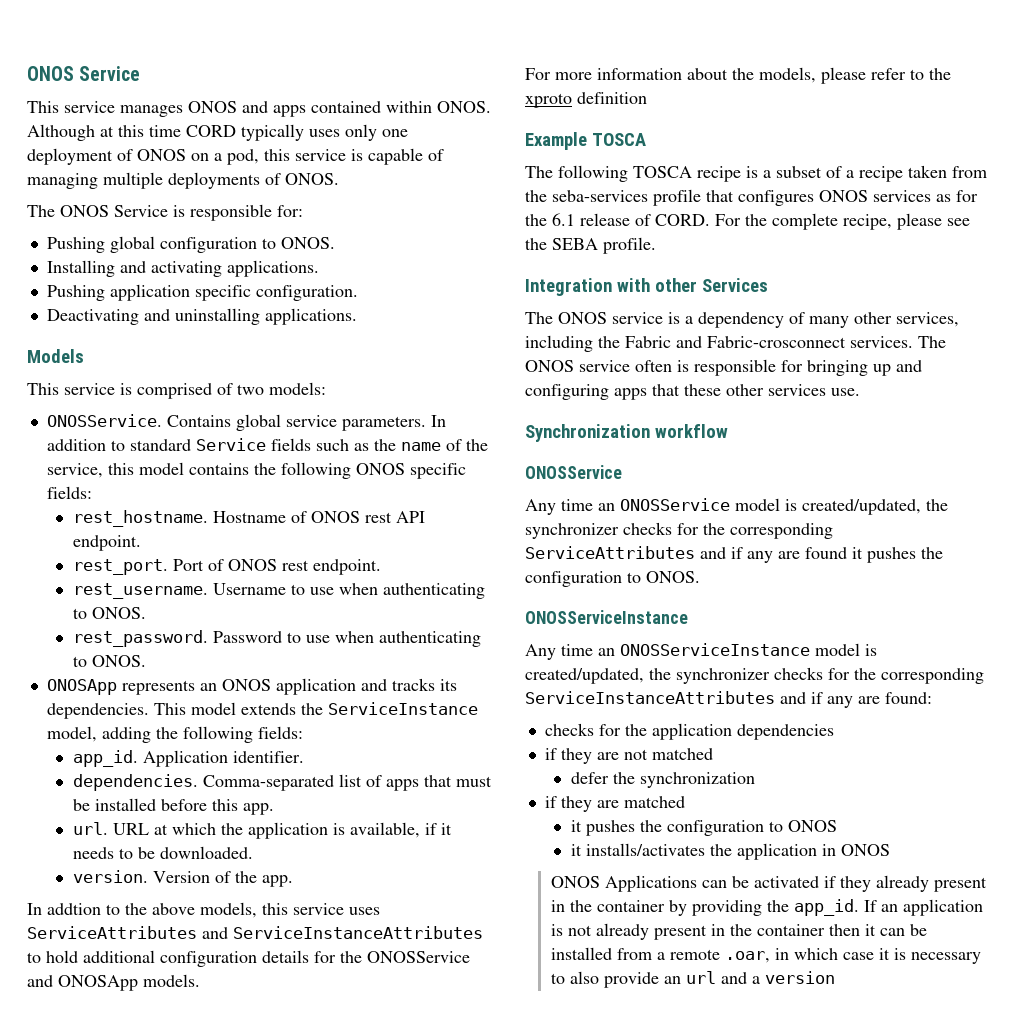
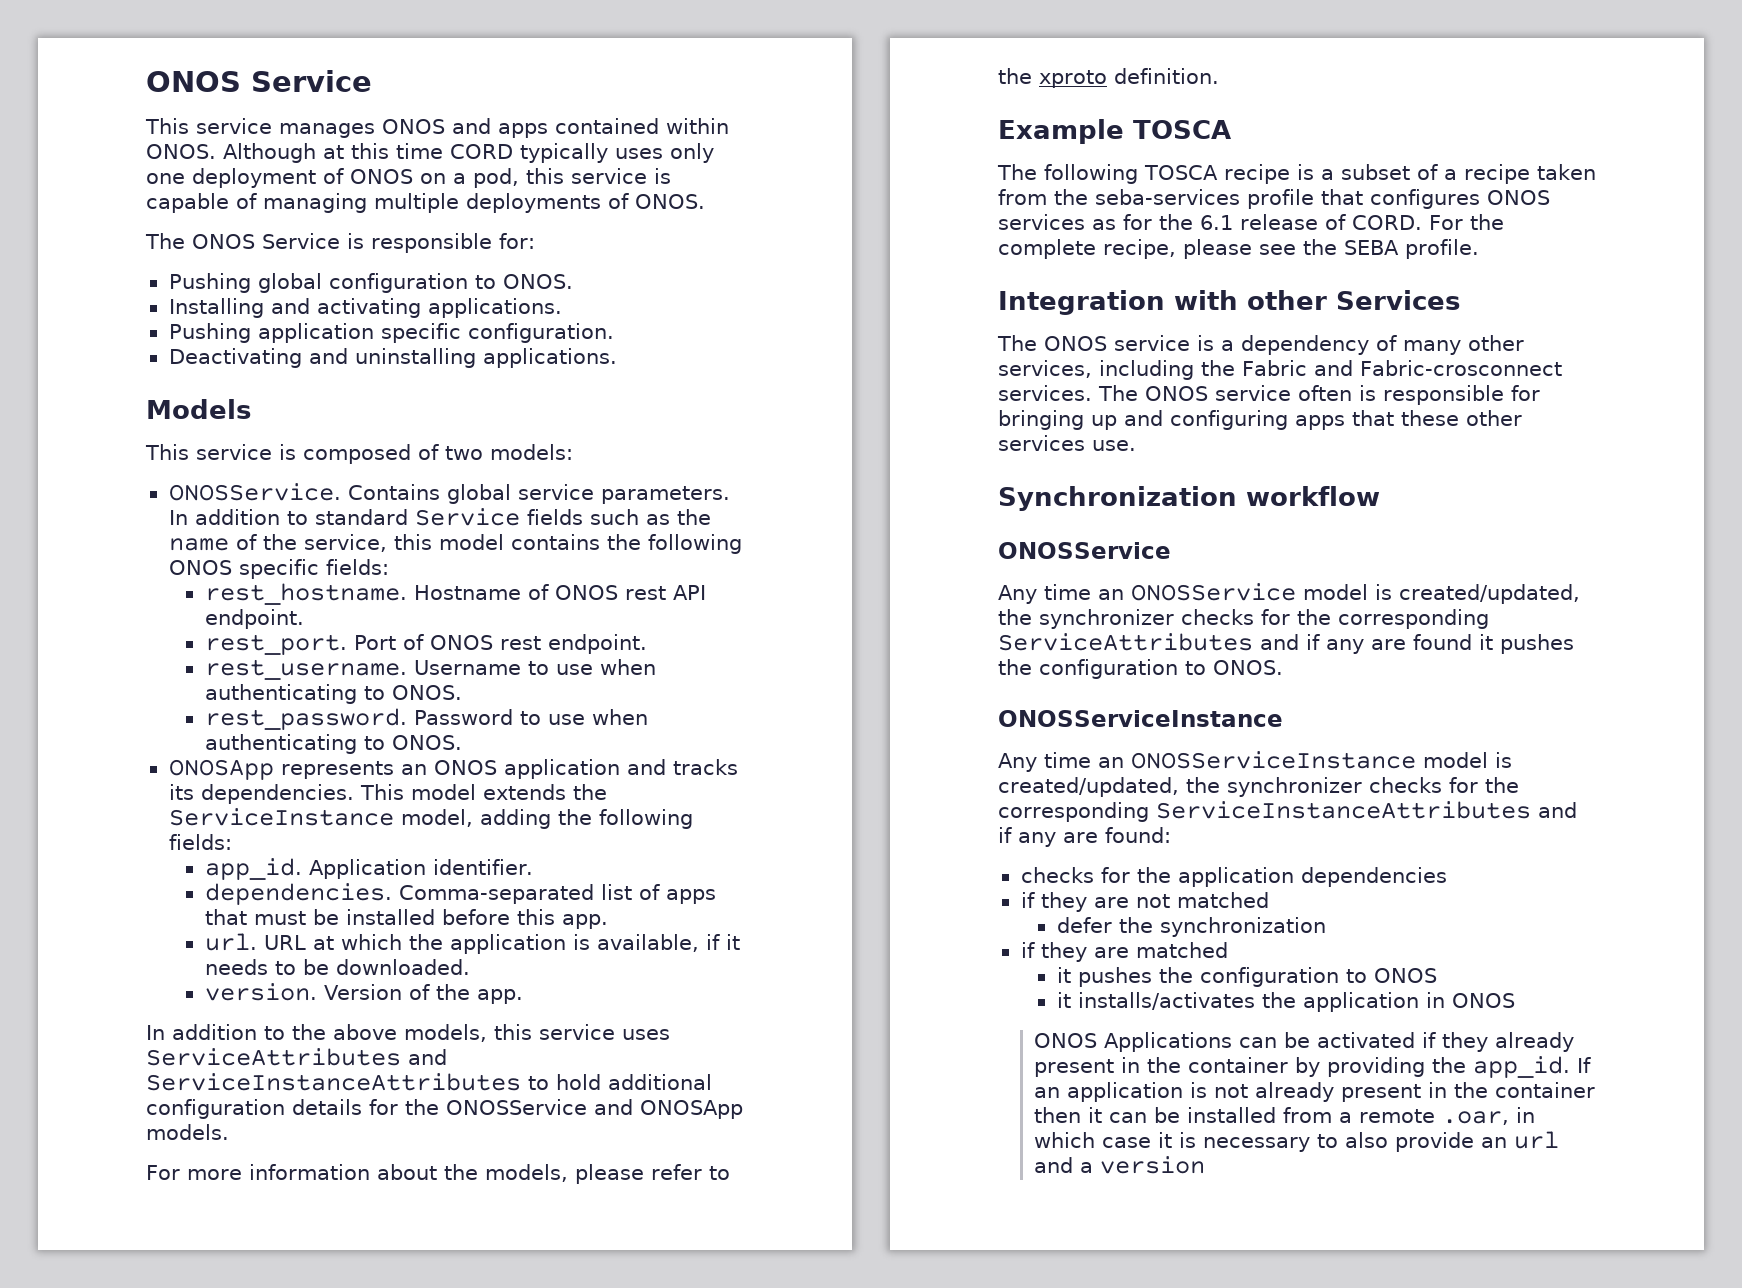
- This service is comprised of two models:
+ This service is composed of two models:
- In addtion to the above models, this service uses ServiceAttributes and ServiceInstanceAttributes to hold additional configuration details for the ONOSService and ONOSApp models.
+ In addition to the above models, this service uses ServiceAttributes and ServiceInstanceAttributes to hold additional configuration details for the ONOSService and ONOSApp models.
- For more information about the models, please refer to the xproto definition
+ For more information about the models, please refer to the xproto definition.

